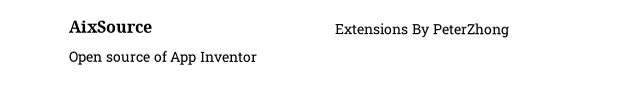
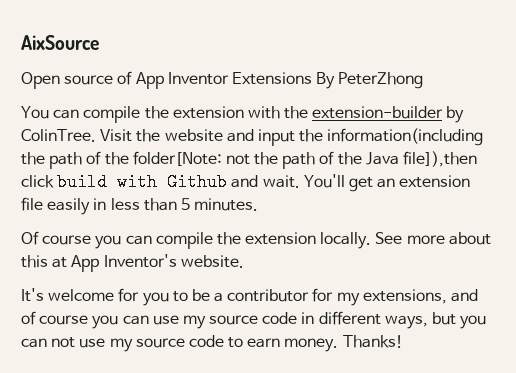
+ You can compile the extension with the extension-builder by ColinTree. Visit the website and input the information(including the path of the folder[Note: not the path of the Java file]),then click build with Github and wait. You'll get an extension file easily in less than 5 minutes.
+ Of course you can compile the extension locally. See more about this at App Inventor's website.
+ It's welcome for you to be a contributor for my extensions, and of course you can use my source code in different ways, but you can not use my source code to earn money. Thanks!

